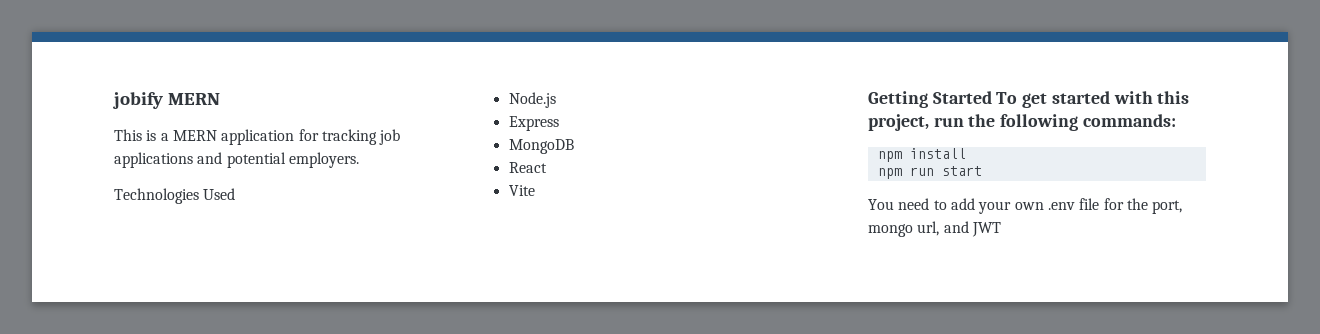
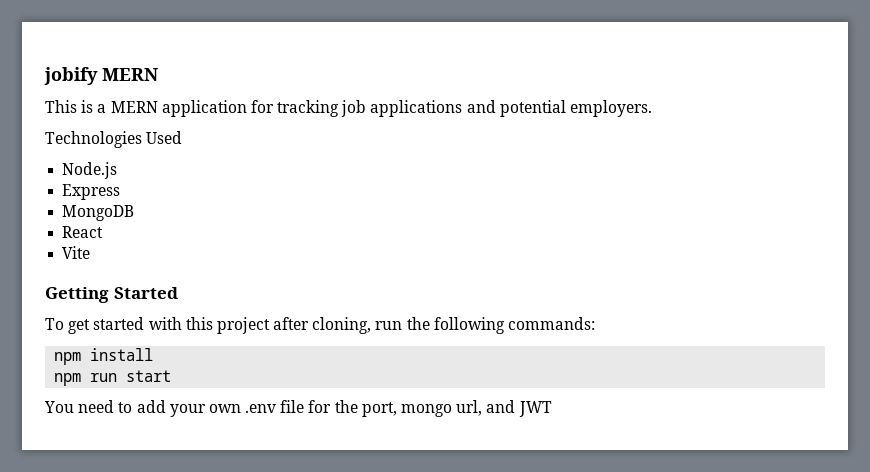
- Getting Started To get started with this project, run the following commands:
+ Getting Started
+ To get started with this project after cloning, run the following commands:

